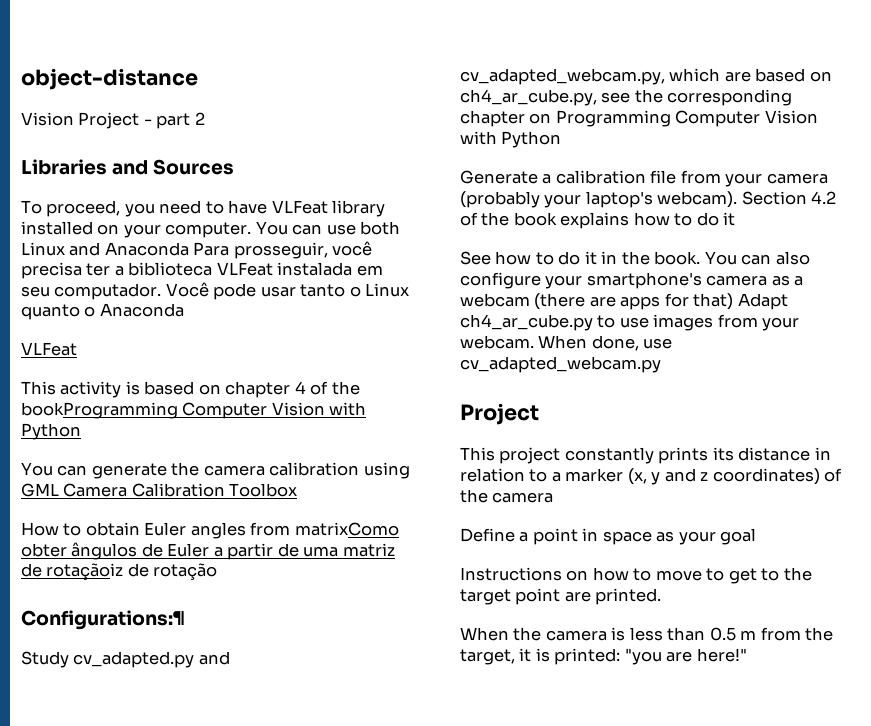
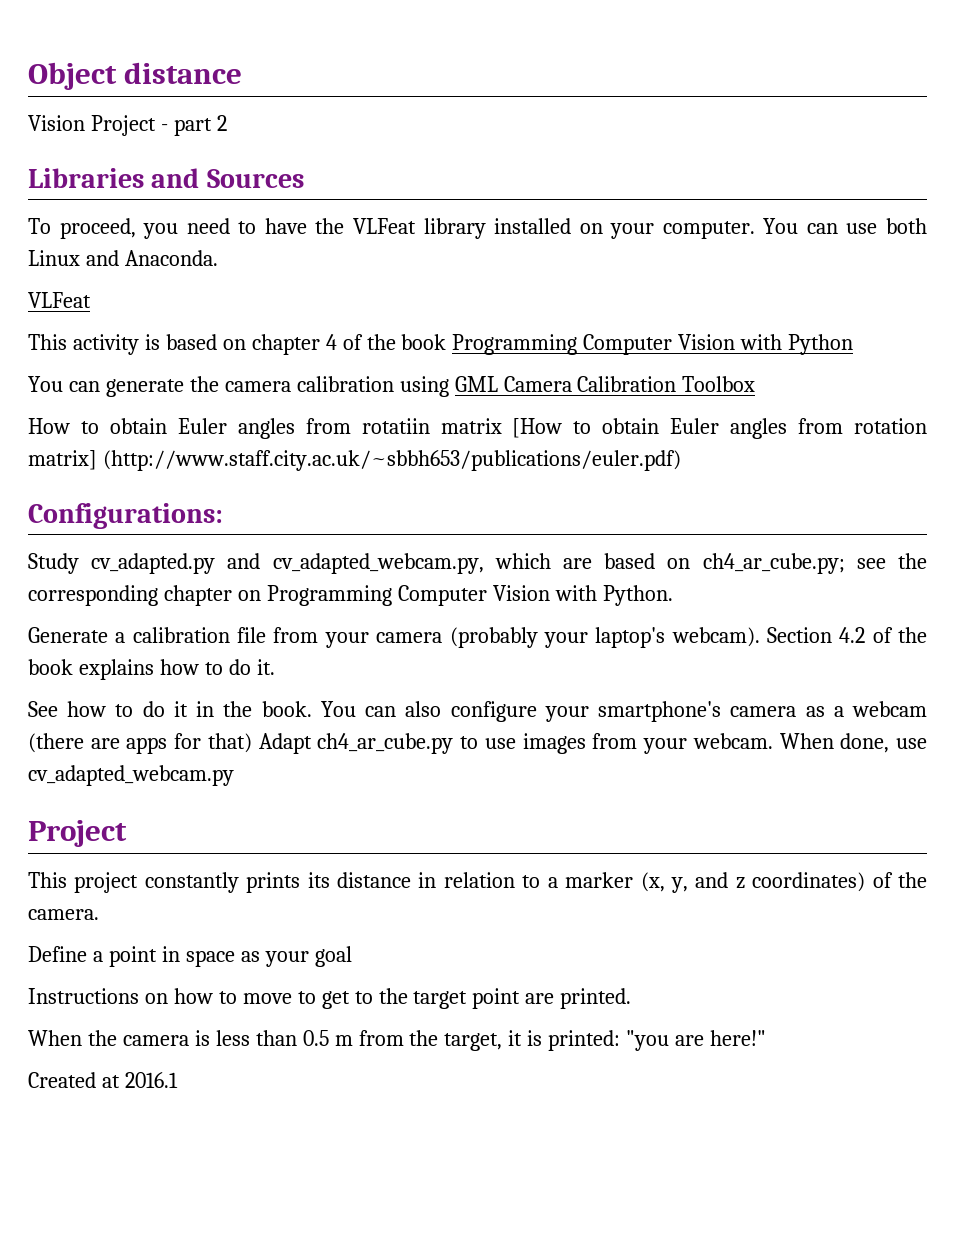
- object-distance
+ Object distance
- To proceed, you need to have VLFeat library installed on your computer.
+ To proceed, you need to have the VLFeat library installed on your computer.
- You can use both Linux and Anaconda Para prosseguir, você precisa ter a biblioteca VLFeat instalada em seu computador. Você pode usar tanto o Linux quanto o Anaconda
+ You can use both Linux and Anaconda.
- This activity is based on chapter 4 of the bookProgramming Computer Vision with Python
+ This activity is based on chapter 4 of the book Programming Computer Vision with Python
- How to obtain Euler angles from matrixComo obter ângulos de Euler a partir de uma matriz de rotaçãoiz de rotação
- Configurations:¶
+ How to obtain Euler angles from rotatiin matrix [How to obtain Euler angles from rotation matrix] (http://www.staff.city.ac.uk/~sbbh653/publications/euler.pdf)
+ Configurations:
- Study cv_adapted.py and cv_adapted_webcam.py, which are based on ch4_ar_cube.py, see the corresponding chapter on Programming Computer Vision with Python
+ Study cv_adapted.py and cv_adapted_webcam.py, which are based on ch4_ar_cube.py; see the corresponding chapter on Programming Computer Vision with Python.
- Section 4.2 of the book explains how to do it
+ Section 4.2 of the book explains how to do it.
- This project constantly prints its distance in relation to a marker (x, y and z coordinates) of the camera
+ This project constantly prints its distance in relation to a marker (x, y, and z coordinates) of the camera.
+ Created at 2016.1

